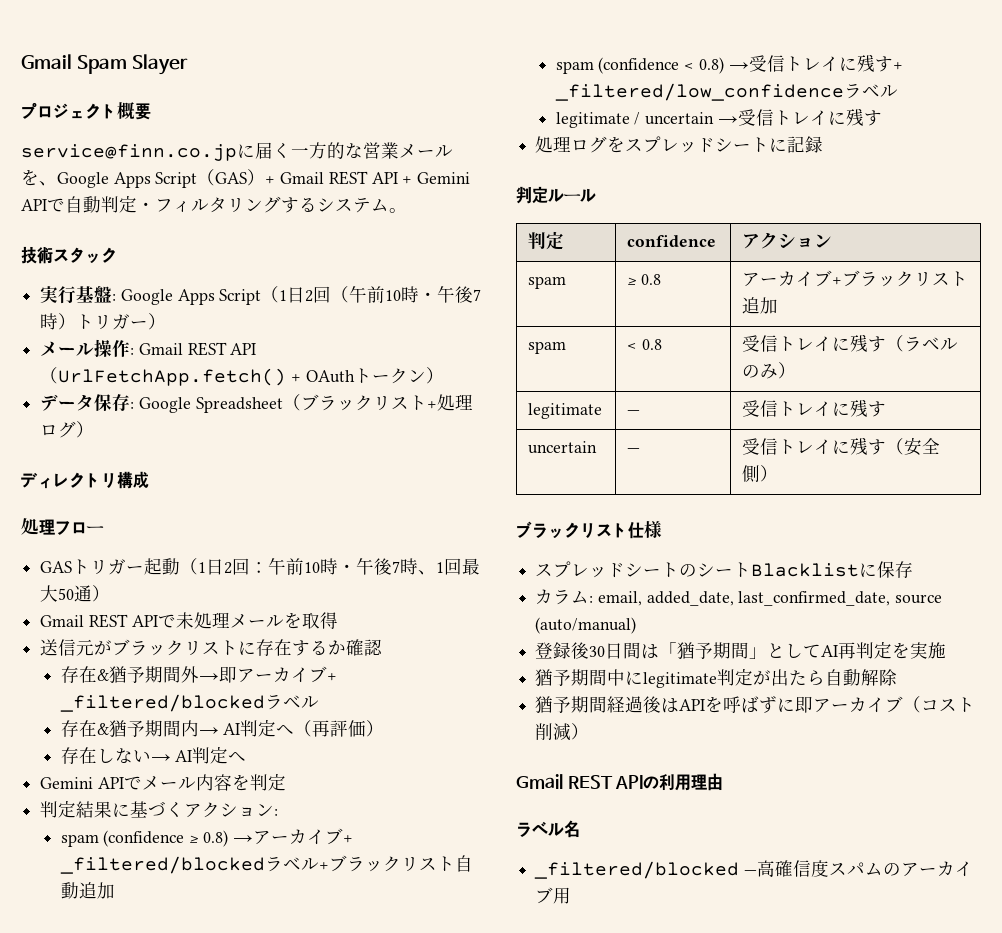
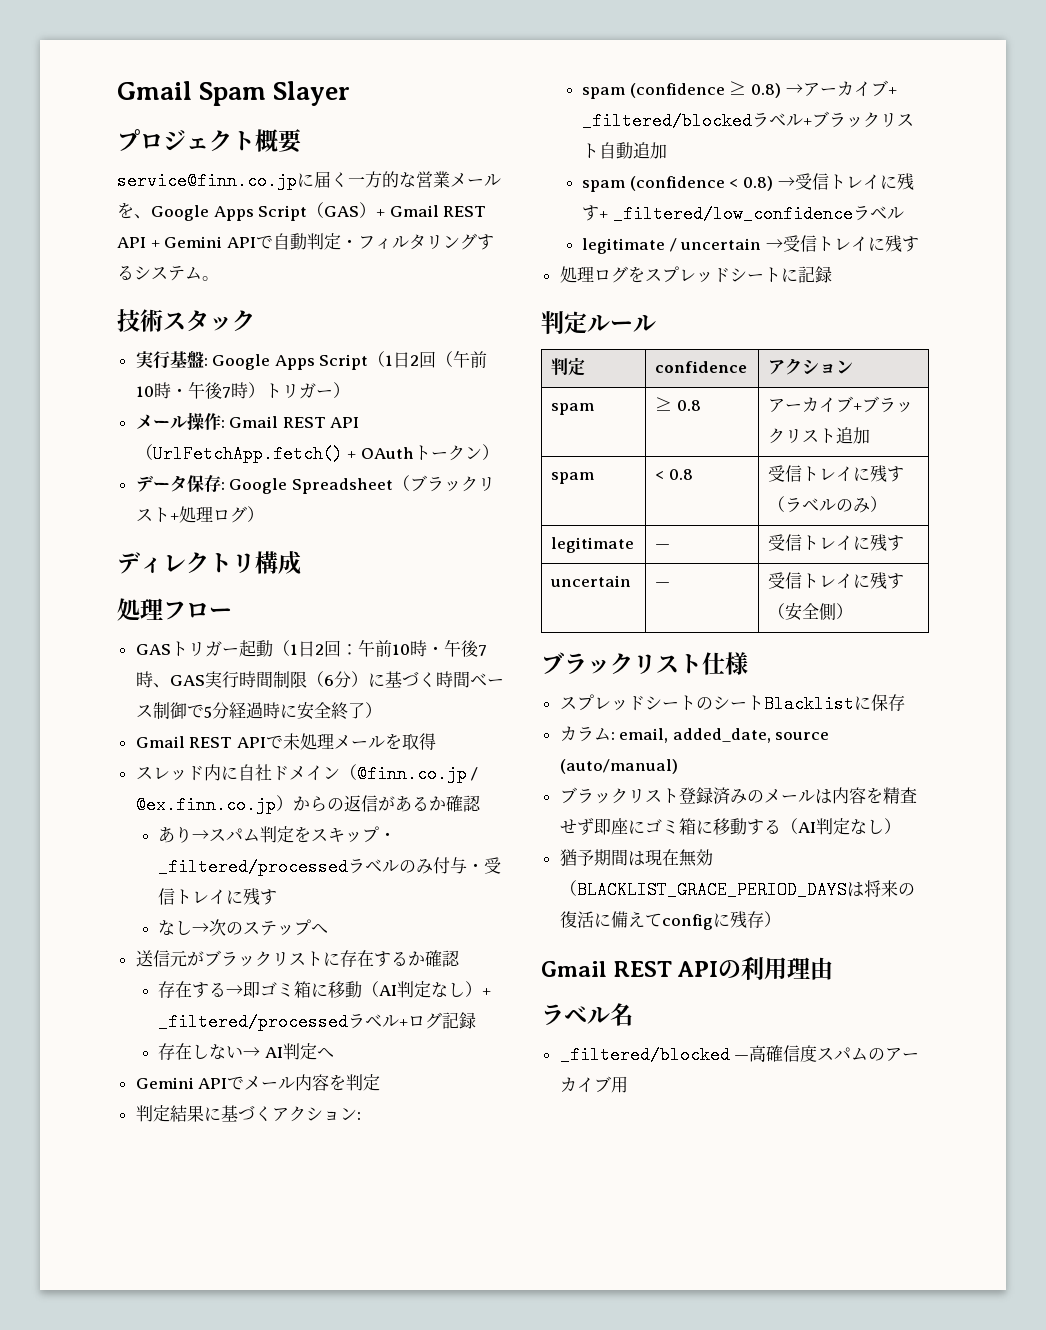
- GASトリガー起動（1日2回：午前10時・午後7時、1回最大50通）
+ GASトリガー起動（1日2回：午前10時・午後7時、GAS実行時間制限（6分）に基づく時間ベース制御で5分経過時に安全終了）
+ スレッド内に自社ドメイン（@finn.co.jp / @ex.finn.co.jp）からの返信があるか確認
+ あり→スパム判定をスキップ・_filtered/processedラベルのみ付与・受信トレイに残す
+ なし→次のステップへ
- 存在&猶予期間外→即アーカイブ+ _filtered/blockedラベル
- 存在&猶予期間内→ AI判定へ（再評価）
+ 存在する→即ゴミ箱に移動（AI判定なし）+ _filtered/processedラベル+ログ記録
- カラム: email, added_date, last_confirmed_date, source (auto/manual)
+ カラム: email, added_date, source (auto/manual)
- 登録後30日間は「猶予期間」としてAI再判定を実施
- 猶予期間中にlegitimate判定が出たら自動解除
- 猶予期間経過後はAPIを呼ばずに即アーカイブ（コスト削減）
+ ブラックリスト登録済みのメールは内容を精査せず即座にゴミ箱に移動する（AI判定なし）
+ 猶予期間は現在無効（BLACKLIST_GRACE_PERIOD_DAYSは将来の復活に備えてconfigに残存）

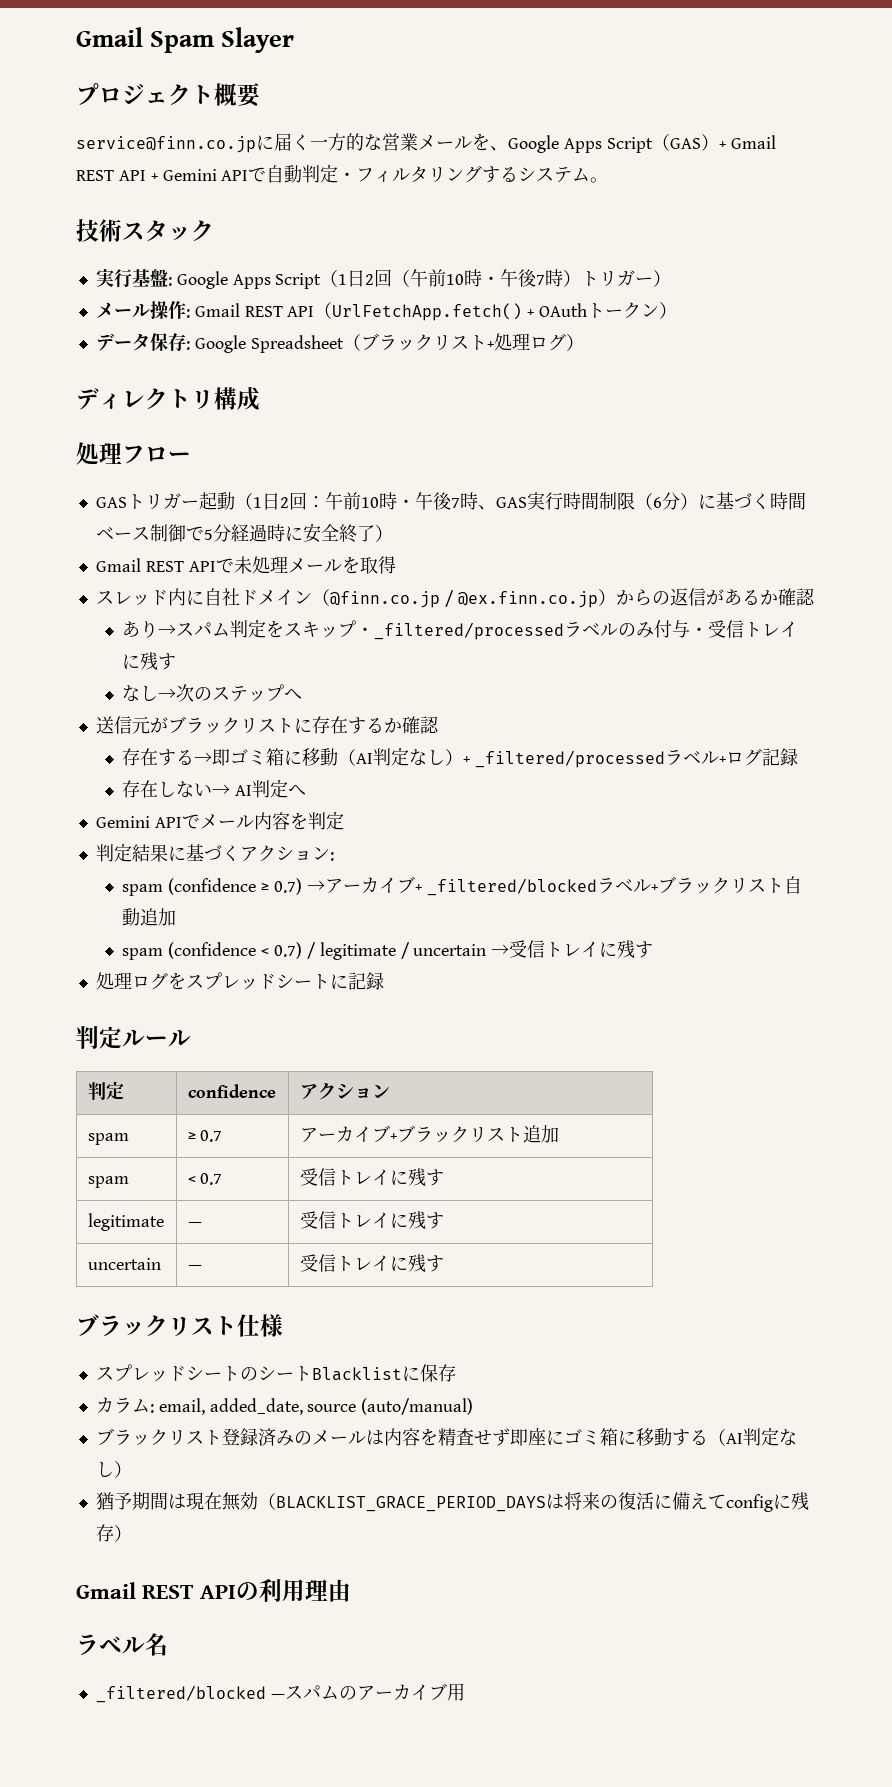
- spam (confidence ≥ 0.8) →アーカイブ+ _filtered/blockedラベル+ブラックリスト自動追加
+ spam (confidence ≥ 0.7) →アーカイブ+ _filtered/blockedラベル+ブラックリスト自動追加
- spam (confidence < 0.8) →受信トレイに残す+ _filtered/low_confidenceラベル
- legitimate / uncertain →受信トレイに残す
+ spam (confidence < 0.7) / legitimate / uncertain →受信トレイに残す
- spam | ≥ 0.8 | アーカイブ+ブラックリスト追加
+ spam | ≥ 0.7 | アーカイブ+ブラックリスト追加
- spam | < 0.8 | 受信トレイに残す（ラベルのみ）
+ spam | < 0.7 | 受信トレイに残す
- uncertain | — | 受信トレイに残す（安全側）
+ uncertain | — | 受信トレイに残す
- _filtered/blocked —高確信度スパムのアーカイブ用
+ _filtered/blocked —スパムのアーカイブ用

